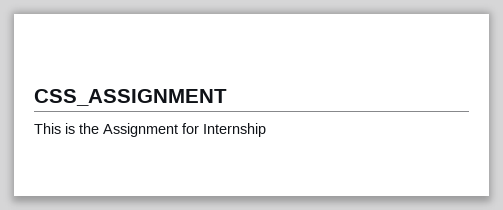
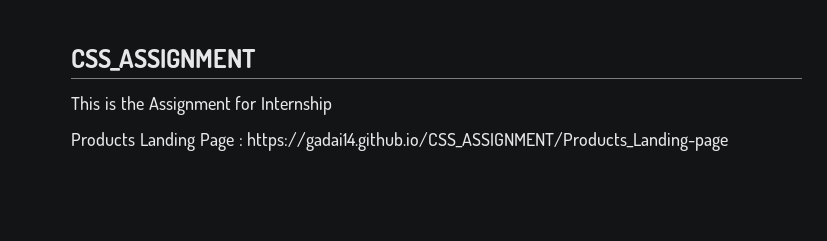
+ Products Landing Page : https://gadai14.github.io/CSS_ASSIGNMENT/Products_Landing-page

